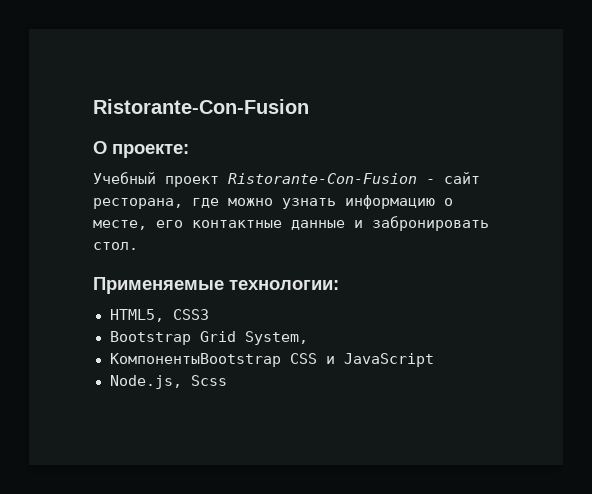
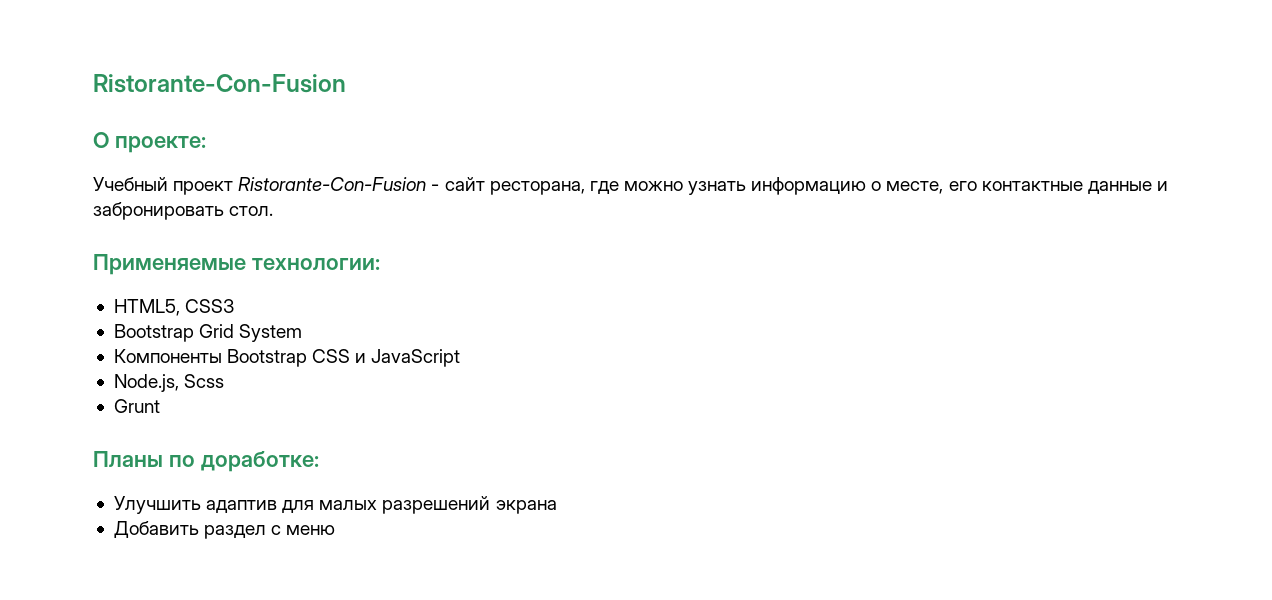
- Bootstrap Grid System,
- КомпонентыBootstrap CSS и JavaScript
+ Bootstrap Grid System
+ Компоненты Bootstrap CSS и JavaScript
+ Grunt
+ Планы по доработке:
+ Улучшить адаптив для малых разрешений экрана
+ Добавить раздел с меню

